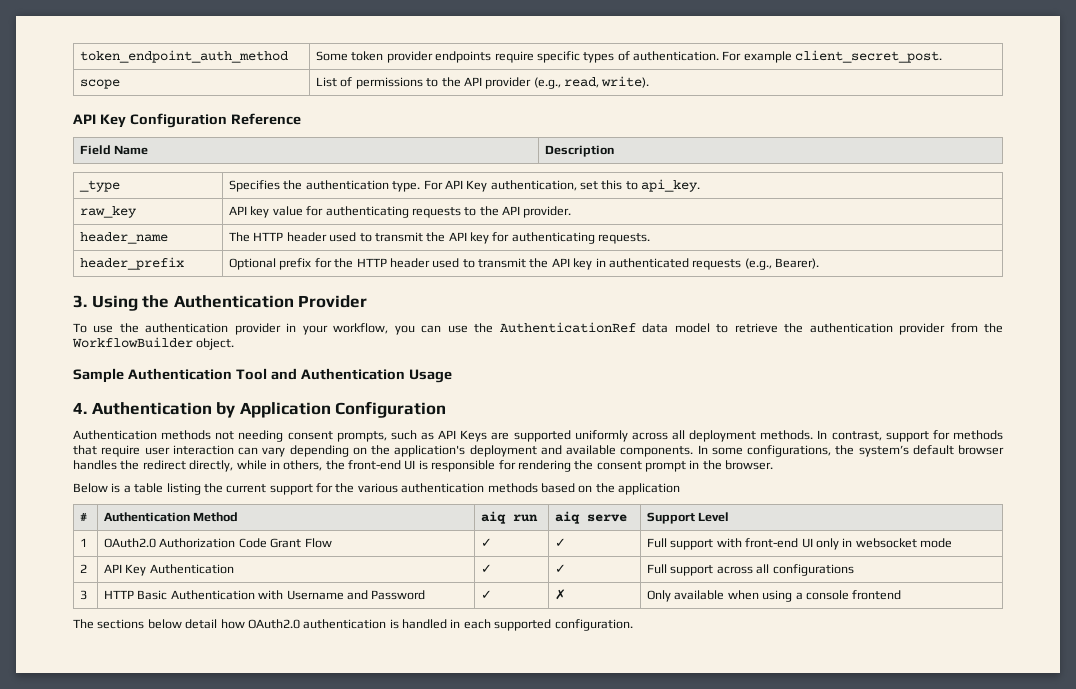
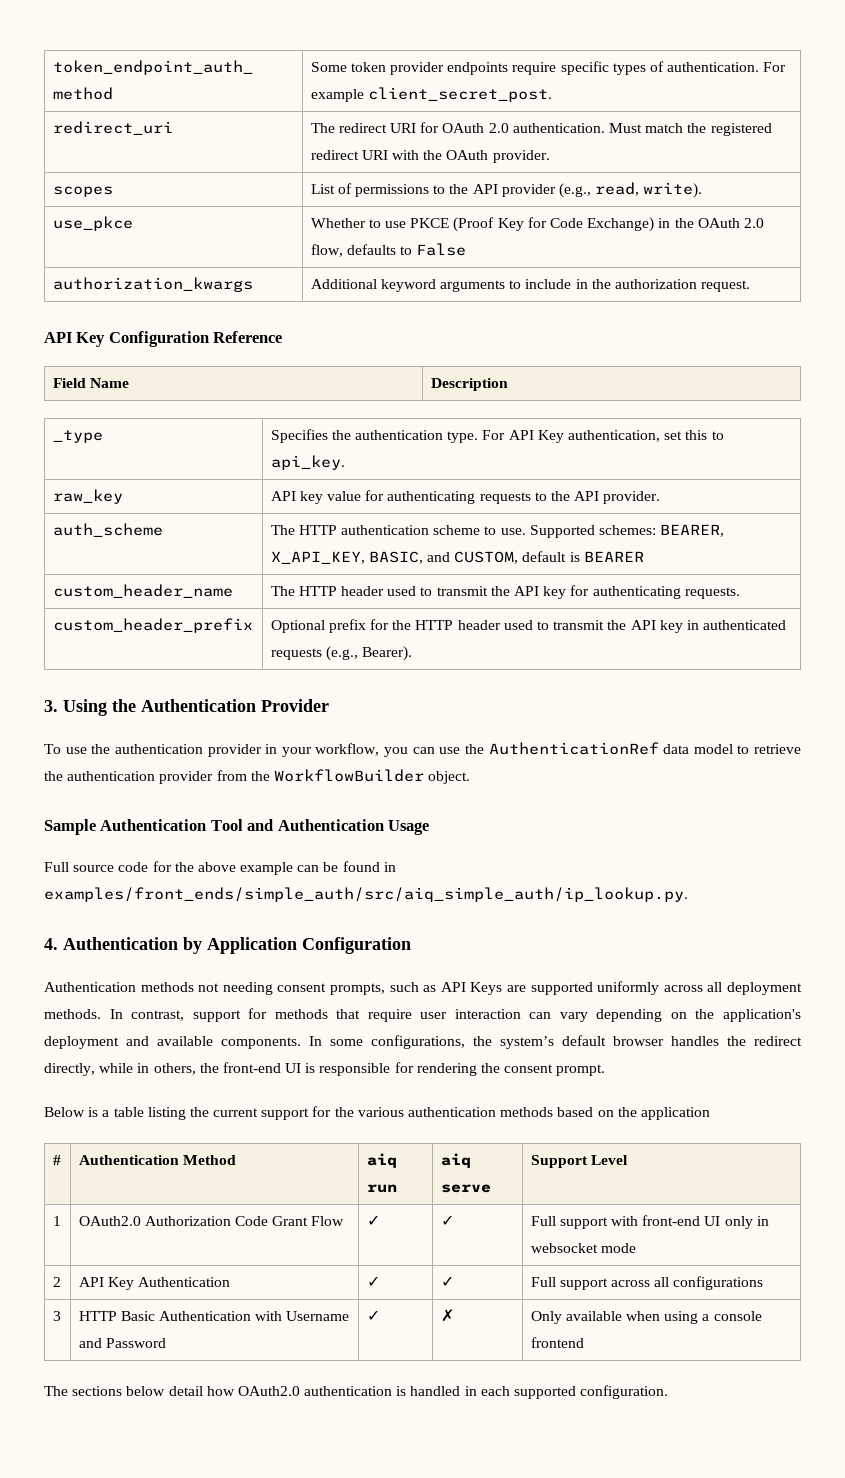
- scope | List of permissions to the API provider (e.g., read, write).
+ redirect_uri | The redirect URI for OAuth 2.0 authentication. Must match the registered redirect URI with the OAuth provider.
+ scopes | List of permissions to the API provider (e.g., read, write).
+ use_pkce | Whether to use PKCE (Proof Key for Code Exchange) in the OAuth 2.0 flow, defaults to False
+ authorization_kwargs | Additional keyword arguments to include in the authorization request.
- header_name | The HTTP header used to transmit the API key for authenticating requests.
+ auth_scheme | The HTTP authentication scheme to use. Supported schemes: BEARER, X_API_KEY, BASIC, and CUSTOM, default is BEARER
+ custom_header_name | The HTTP header used to transmit the API key for authenticating requests.
- header_prefix | Optional prefix for the HTTP header used to transmit the API key in authenticated requests (e.g., Bearer).
+ custom_header_prefix | Optional prefix for the HTTP header used to transmit the API key in authenticated requests (e.g., Bearer).
+ Full source code for the above example can be found in examples/front_ends/simple_auth/src/aiq_simple_auth/ip_lookup.py.
- In some configurations, the system’s default browser handles the redirect directly, while in others, the front-end UI is responsible for rendering the consent prompt in the browser.
+ In some configurations, the system’s default browser handles the redirect directly, while in others, the front-end UI is responsible for rendering the consent prompt.

